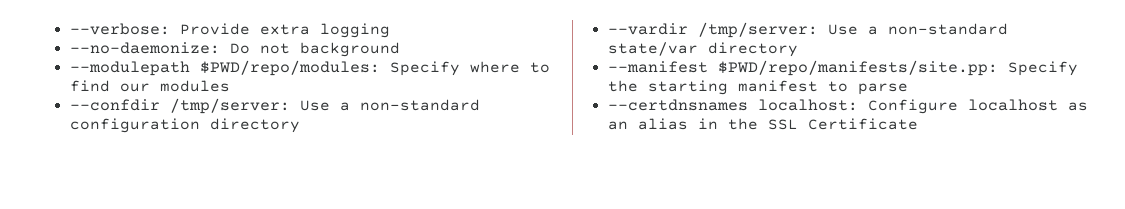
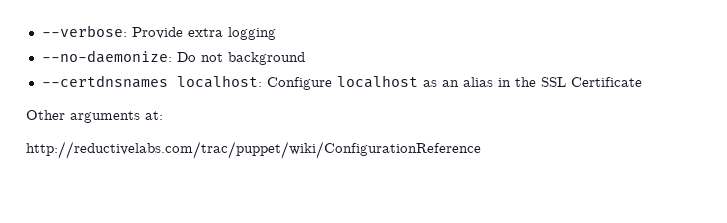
- --modulepath $PWD/repo/modules: Specify where to find our modules
- --confdir /tmp/server: Use a non-standard configuration directory
- --vardir /tmp/server: Use a non-standard state/var directory
- --manifest $PWD/repo/manifests/site.pp: Specify the starting manifest to parse
+ Other arguments at:
+ http://reductivelabs.com/trac/puppet/wiki/ConfigurationReference

